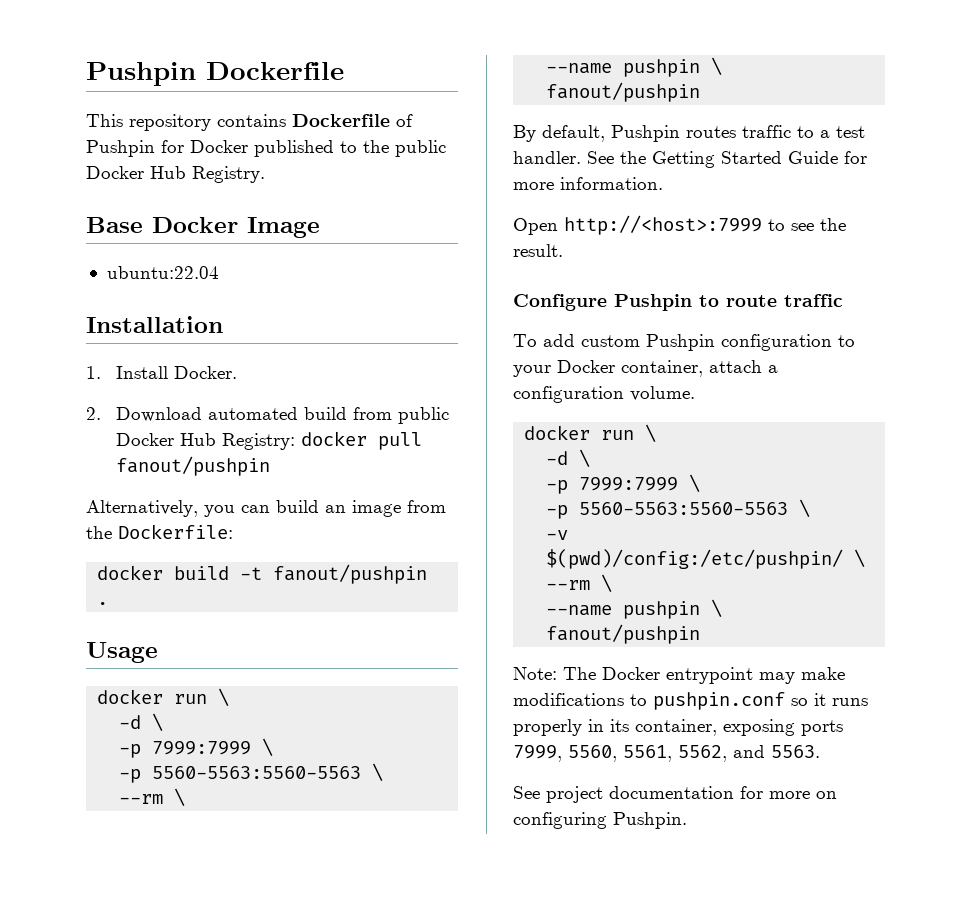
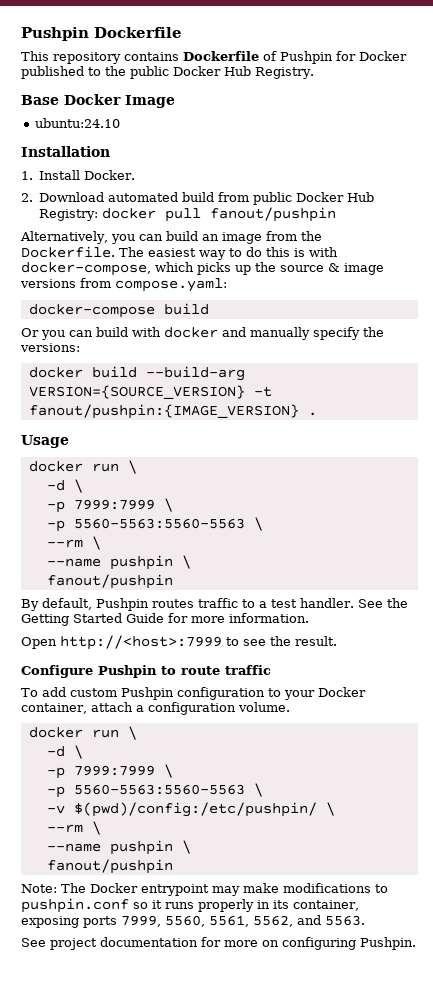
- ubuntu:22.04
+ ubuntu:24.10
- Alternatively, you can build an image from the Dockerfile:
- docker build -t fanout/pushpin .
+ Alternatively, you can build an image from the Dockerfile. The easiest way to do this is with docker-compose, which picks up the source & image versions from compose.yaml:
+ docker-compose build
+ Or you can build with docker and manually specify the versions:
+ docker build --build-arg VERSION={SOURCE_VERSION} -t fanout/pushpin:{IMAGE_VERSION} .

